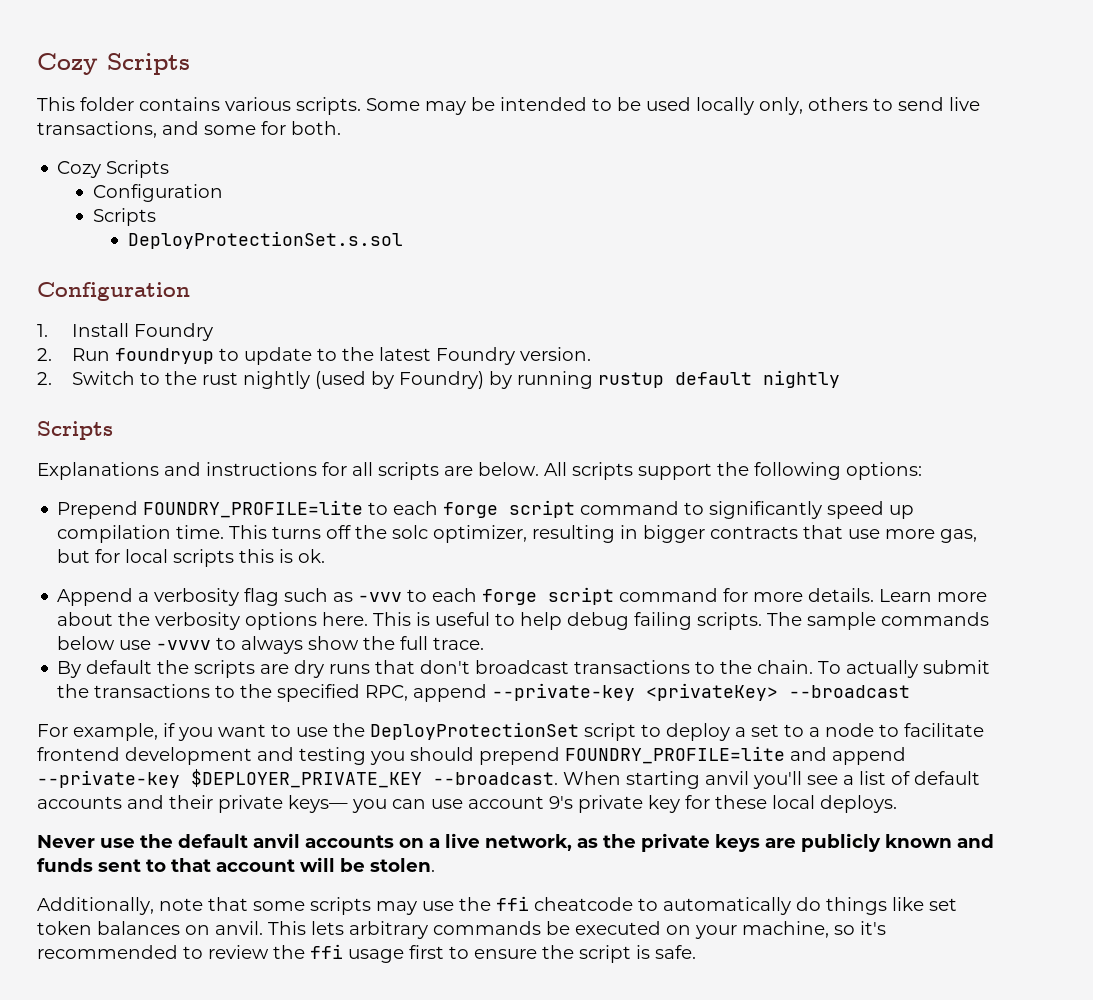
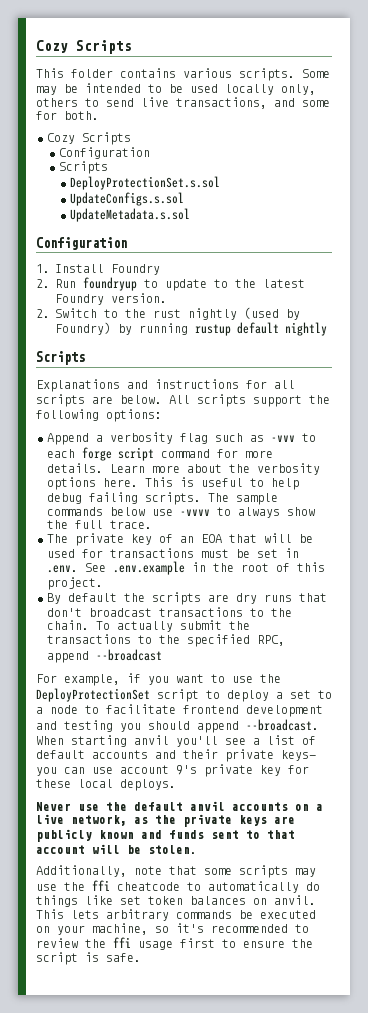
+ UpdateConfigs.s.sol
+ UpdateMetadata.s.sol
- Prepend FOUNDRY_PROFILE=lite to each forge script command to significantly speed up compilation time. This turns off the solc optimizer, resulting in bigger contracts that use more gas, but for local scripts this is ok.
+ The private key of an EOA that will be used for transactions must be set in .env. See .env.example in the root of this project.
- To actually submit the transactions to the specified RPC, append --private-key <privateKey> --broadcast
+ To actually submit the transactions to the specified RPC, append --broadcast
- For example, if you want to use the DeployProtectionSet script to deploy a set to a node to facilitate frontend development and testing you should prepend FOUNDRY_PROFILE=lite and append --private-key $DEPLOYER_PRIVATE_KEY --broadcast.
+ For example, if you want to use the DeployProtectionSet script to deploy a set to a node to facilitate frontend development and testing you should append --broadcast.

